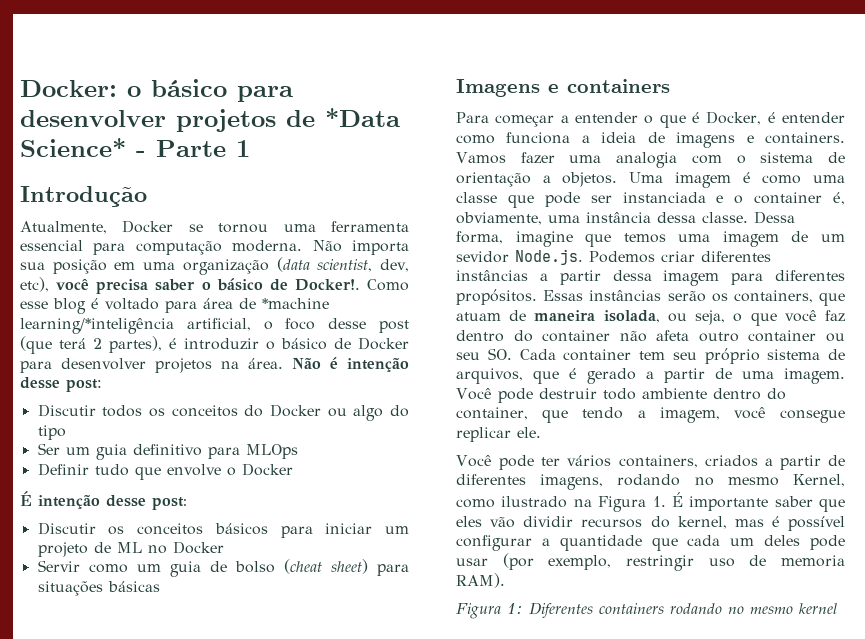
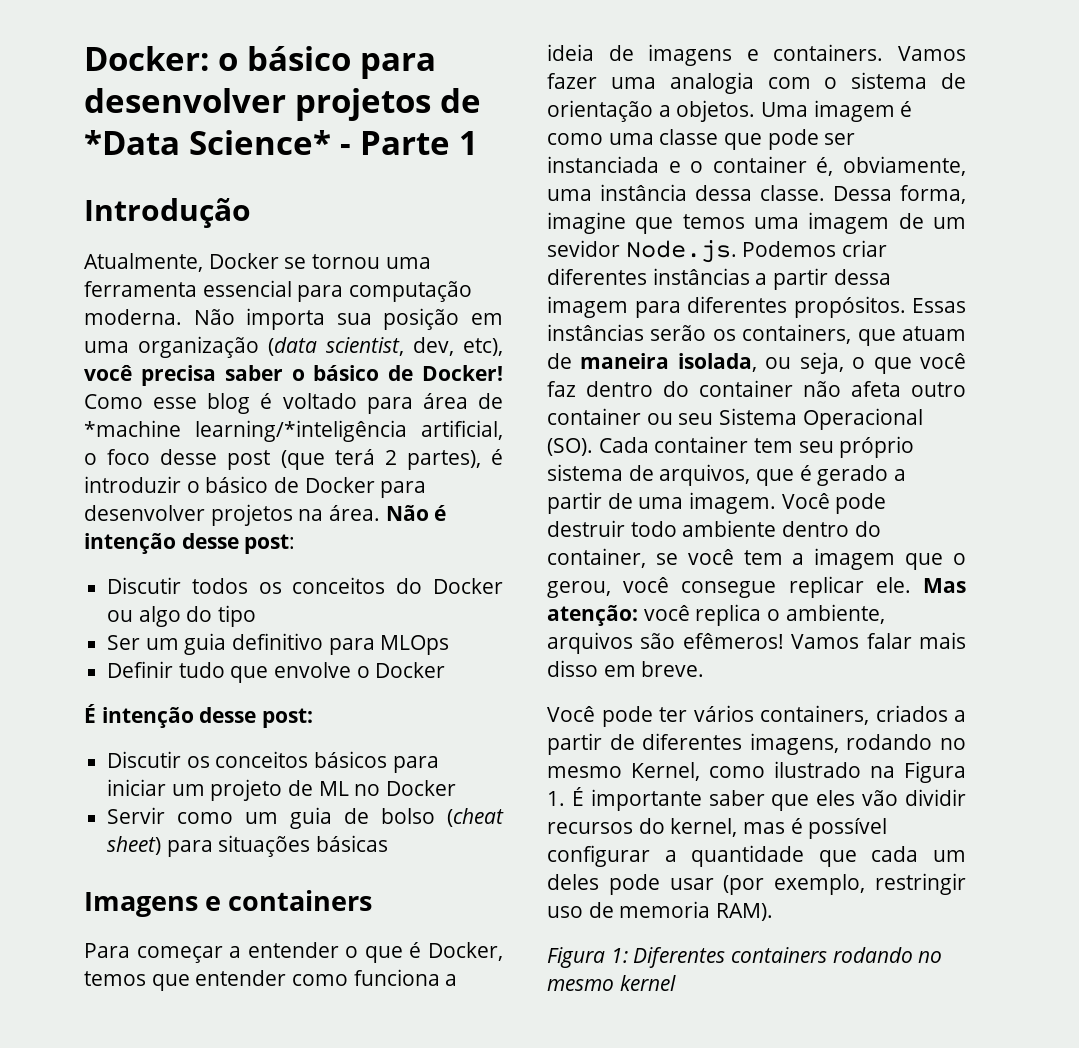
- Não importa sua posição em uma organização (data scientist, dev, etc), você precisa saber o básico de Docker!.
+ Não importa sua posição em uma organização (data scientist, dev, etc), você precisa saber o básico de Docker!
- Para começar a entender o que é Docker, é entender como funciona a ideia de imagens e containers.
+ Para começar a entender o que é Docker, temos que entender como funciona a ideia de imagens e containers.
- Essas instâncias serão os containers, que atuam de maneira isolada, ou seja, o que você faz dentro do container não afeta outro container ou seu SO. Cada container tem seu próprio sistema de arquivos, que é gerado a partir de uma imagem.
+ Essas instâncias serão os containers, que atuam de maneira isolada, ou seja, o que você faz dentro do container não afeta outro container ou seu Sistema Operacional (SO). Cada container tem seu próprio sistema de arquivos, que é gerado a partir de uma imagem.
- Você pode destruir todo ambiente dentro do container, que tendo a imagem, você consegue replicar ele.
+ Você pode destruir todo ambiente dentro do container, se você tem a imagem que o gerou, você consegue replicar ele. Mas atenção: você replica o ambiente, arquivos são efêmeros! Vamos falar mais disso em breve.

